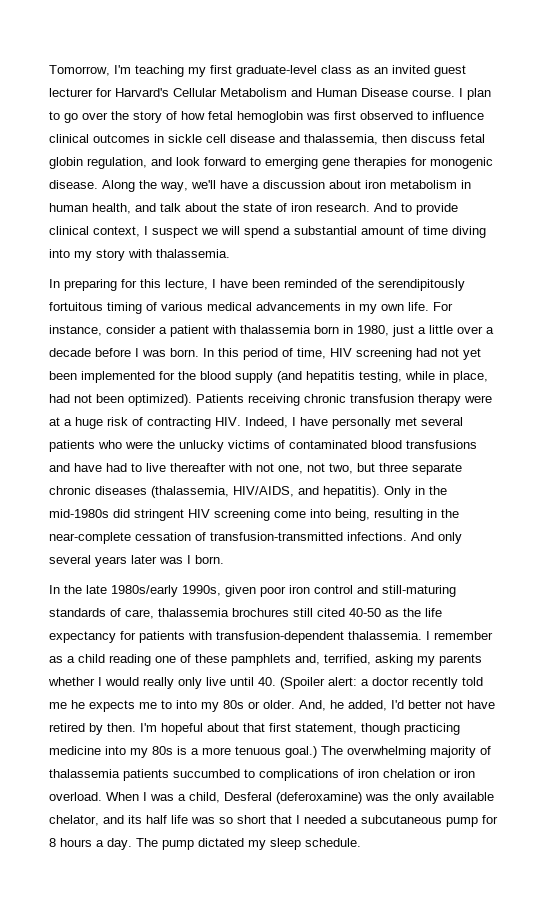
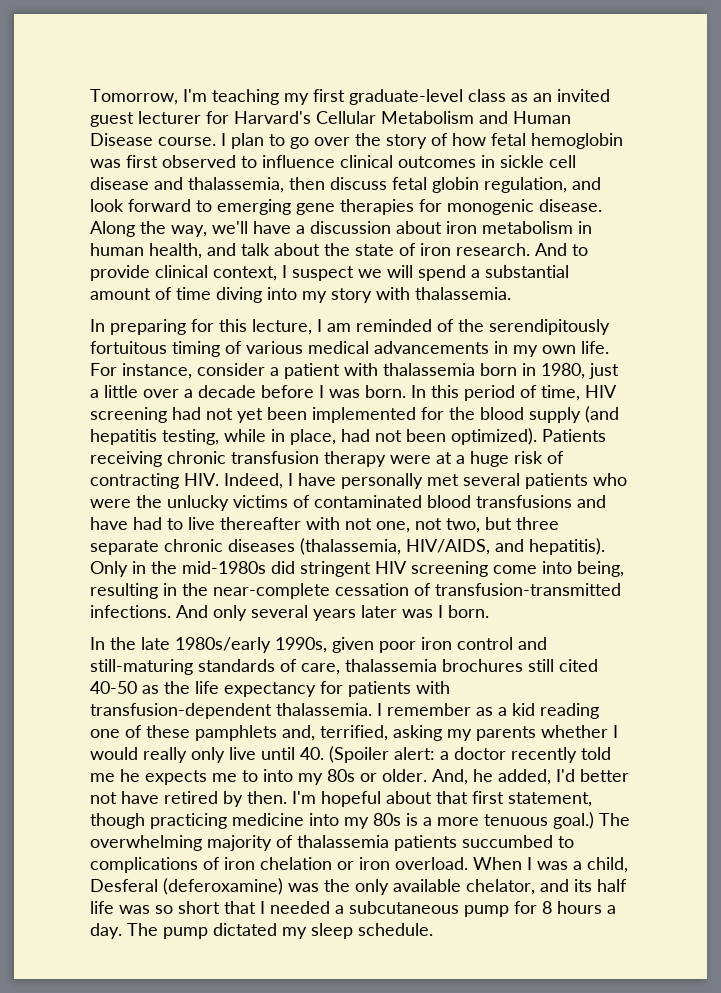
- In preparing for this lecture, I have been reminded of the serendipitously fortuitous timing of various medical advancements in my own life.
+ In preparing for this lecture, I am reminded of the serendipitously fortuitous timing of various medical advancements in my own life.
- I remember as a child reading one of these pamphlets and, terrified, asking my parents whether I would really only live until 40. (Spoiler alert: a doctor recently told me he expects me to into my 80s or older.
+ I remember as a kid reading one of these pamphlets and, terrified, asking my parents whether I would really only live until 40. (Spoiler alert: a doctor recently told me he expects me to into my 80s or older.

